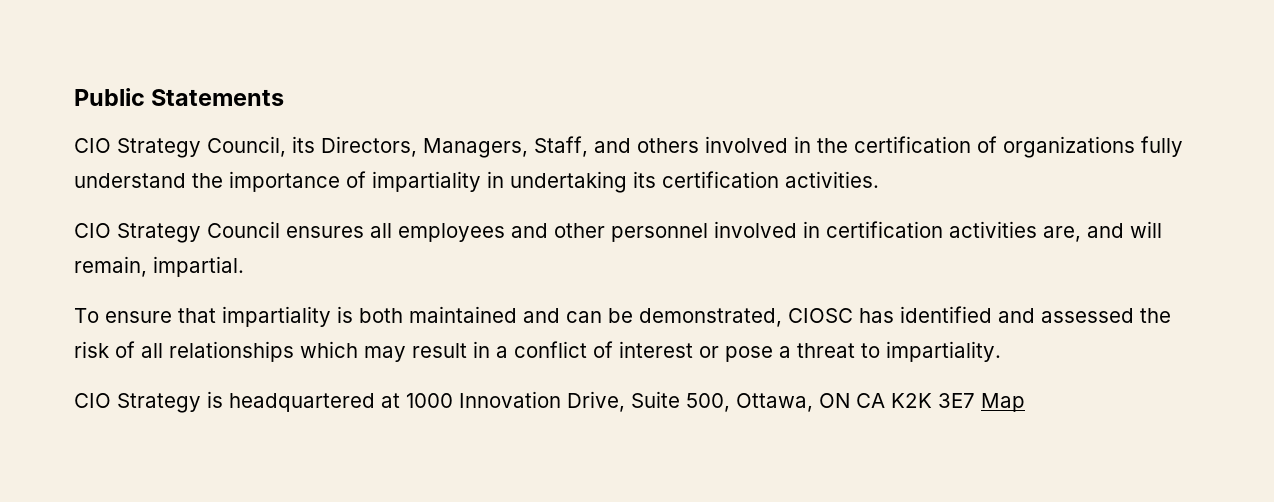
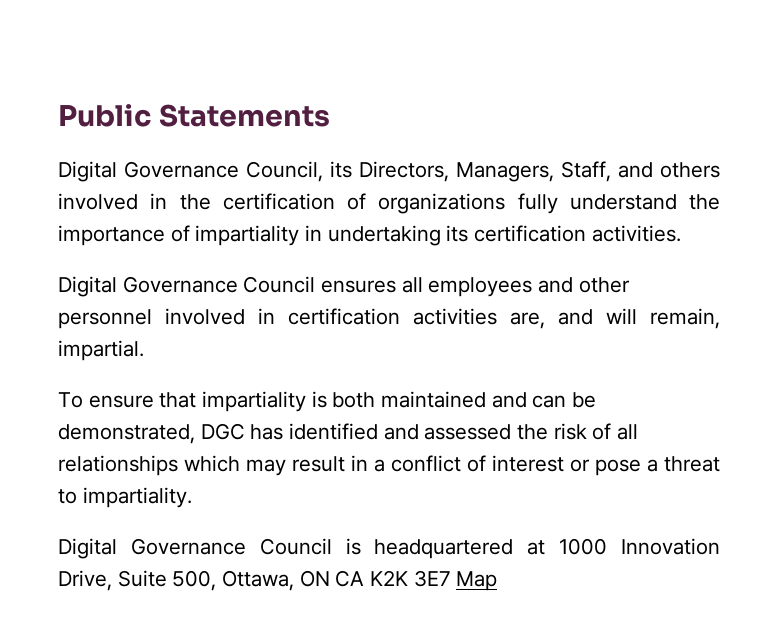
- CIO Strategy Council, its Directors, Managers, Staff, and others involved in the certification of organizations fully understand the importance of impartiality in undertaking its certification activities.
+ Digital Governance Council, its Directors, Managers, Staff, and others involved in the certification of organizations fully understand the importance of impartiality in undertaking its certification activities.
- CIO Strategy Council ensures all employees and other personnel involved in certification activities are, and will remain, impartial.
+ Digital Governance Council ensures all employees and other personnel involved in certification activities are, and will remain, impartial.
- To ensure that impartiality is both maintained and can be demonstrated, CIOSC has identified and assessed the risk of all relationships which may result in a conflict of interest or pose a threat to impartiality.
+ To ensure that impartiality is both maintained and can be demonstrated, DGC has identified and assessed the risk of all relationships which may result in a conflict of interest or pose a threat to impartiality.
- CIO Strategy is headquartered at 1000 Innovation Drive, Suite 500, Ottawa, ON CA K2K 3E7 Map
+ Digital Governance Council is headquartered at 1000 Innovation Drive, Suite 500, Ottawa, ON CA K2K 3E7 Map

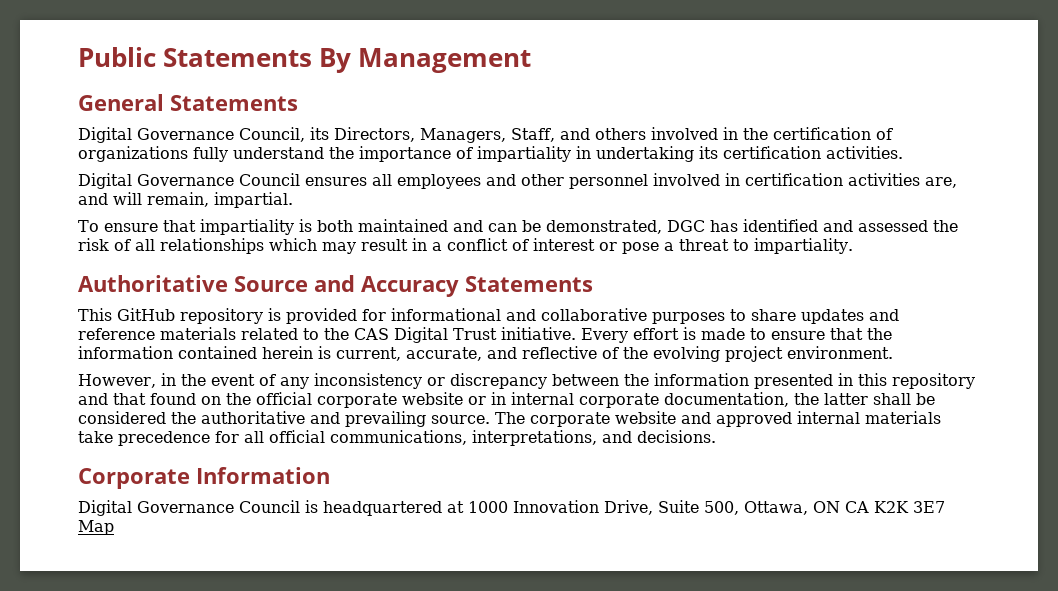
- Public Statements
+ Public Statements By Management
+ General Statements
+ Authoritative Source and Accuracy Statements
+ This GitHub repository is provided for informational and collaborative purposes to share updates and reference materials related to the CAS Digital Trust initiative. Every effort is made to ensure that the information contained herein is current, accurate, and reflective of the evolving project environment.
+ However, in the event of any inconsistency or discrepancy between the information presented in this repository and that found on the official corporate website or in internal corporate documentation, the latter shall be considered the authoritative and prevailing source. The corporate website and approved internal materials take precedence for all official communications, interpretations, and decisions.
+ Corporate Information

